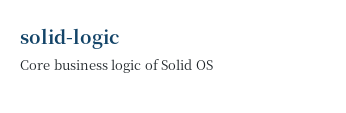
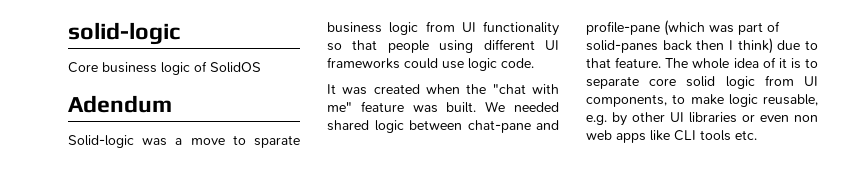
- Core business logic of Solid OS
+ Core business logic of SolidOS
+ Adendum
+ Solid-logic was a move to sparate business logic from UI functionality so that people using different UI frameworks could use logic code.
+ It was created when the "chat with me" feature was built. We needed shared logic between chat-pane and profile-pane (which was part of solid-panes back then I think) due to that feature. The whole idea of it is to separate core solid logic from UI components, to make logic reusable, e.g. by other UI libraries or even non web apps like CLI tools etc.

